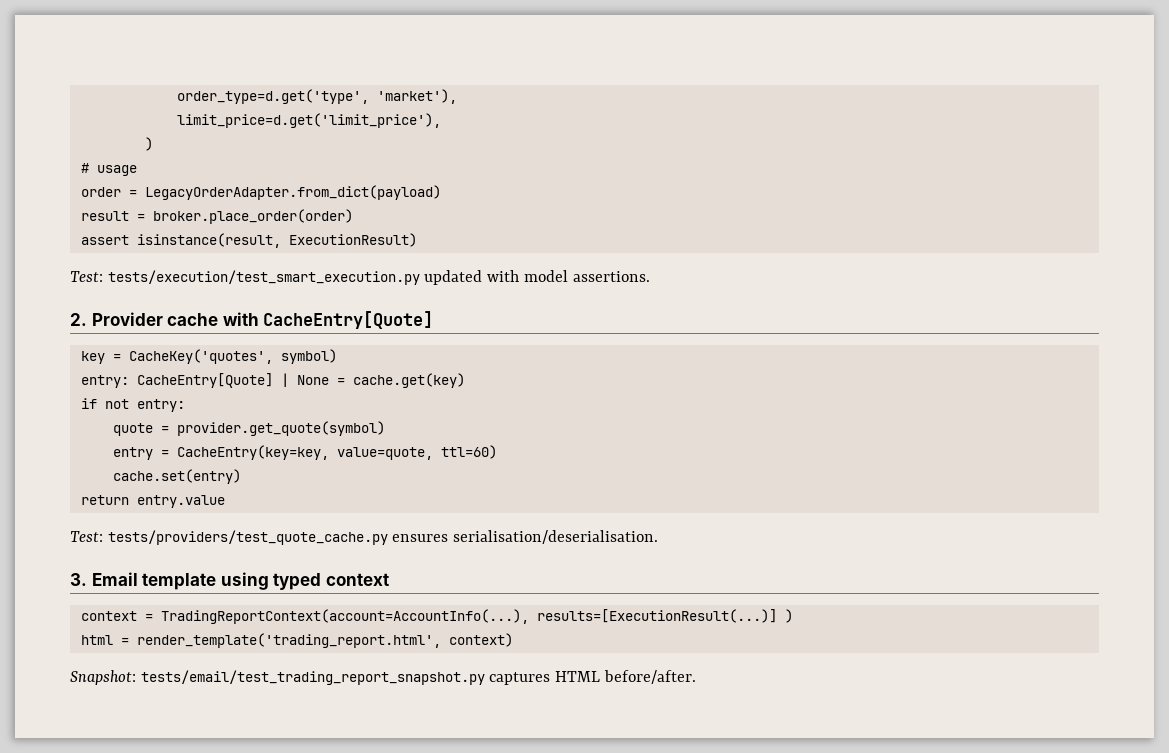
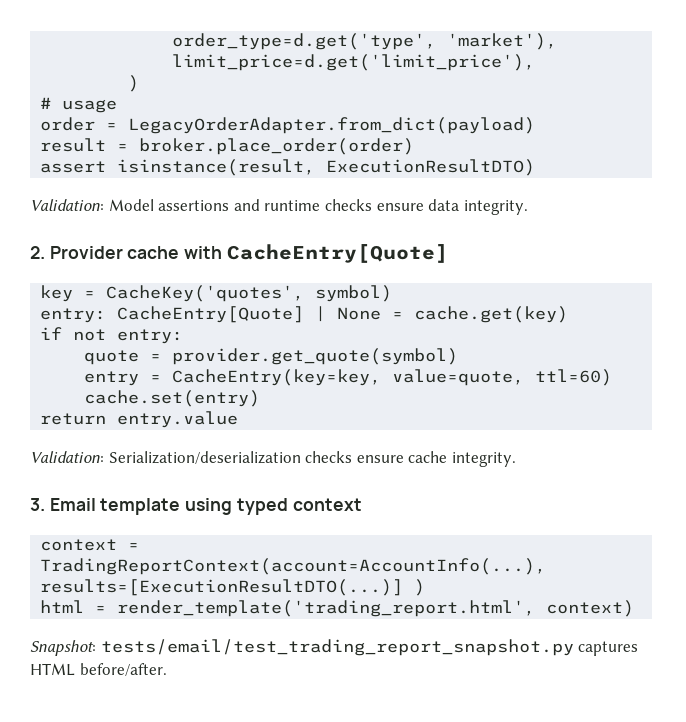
- assert isinstance(result, ExecutionResult)
- Test: tests/execution/test_smart_execution.py updated with model assertions.
+ assert isinstance(result, ExecutionResultDTO)
+ Validation: Model assertions and runtime checks ensure data integrity.
- Test: tests/providers/test_quote_cache.py ensures serialisation/deserialisation.
+ Validation: Serialization/deserialization checks ensure cache integrity.
- context = TradingReportContext(account=AccountInfo(...), results=[ExecutionResult(...)] )
+ context = TradingReportContext(account=AccountInfo(...), results=[ExecutionResultDTO(...)] )

